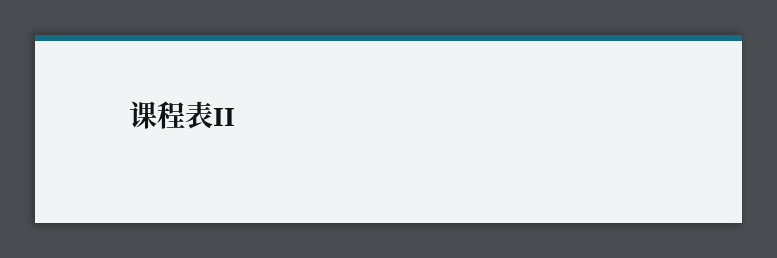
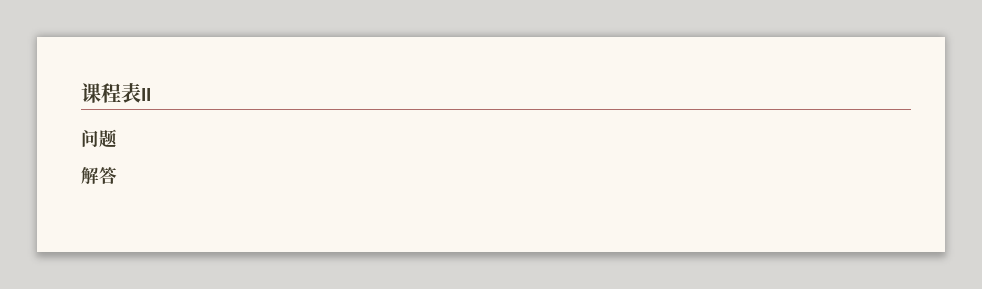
+ 问题
+ 解答

